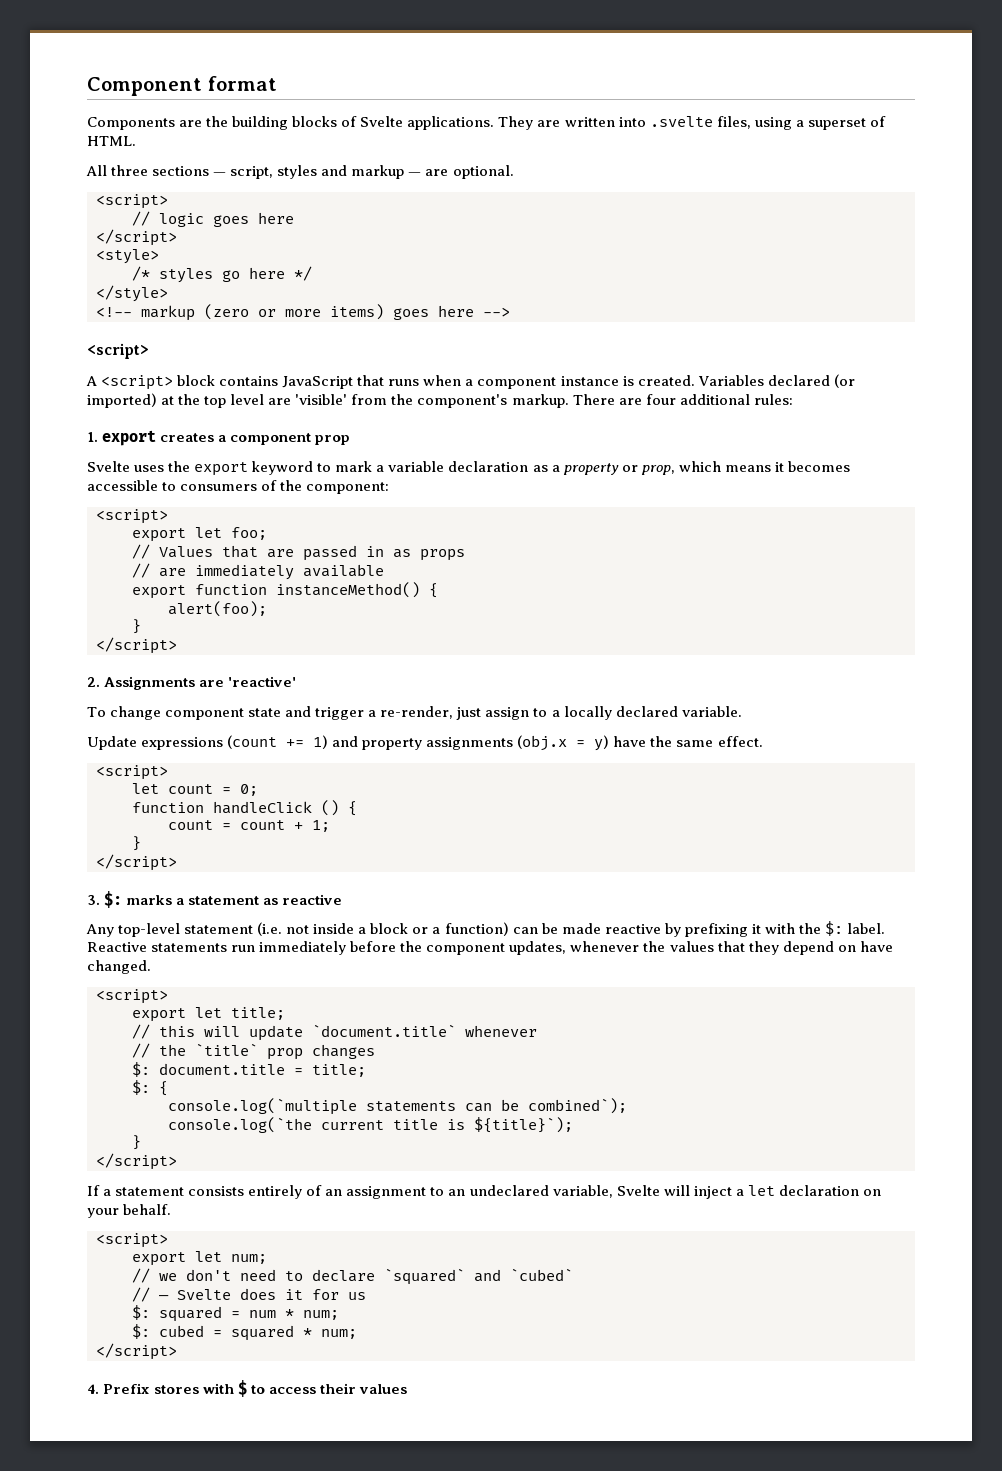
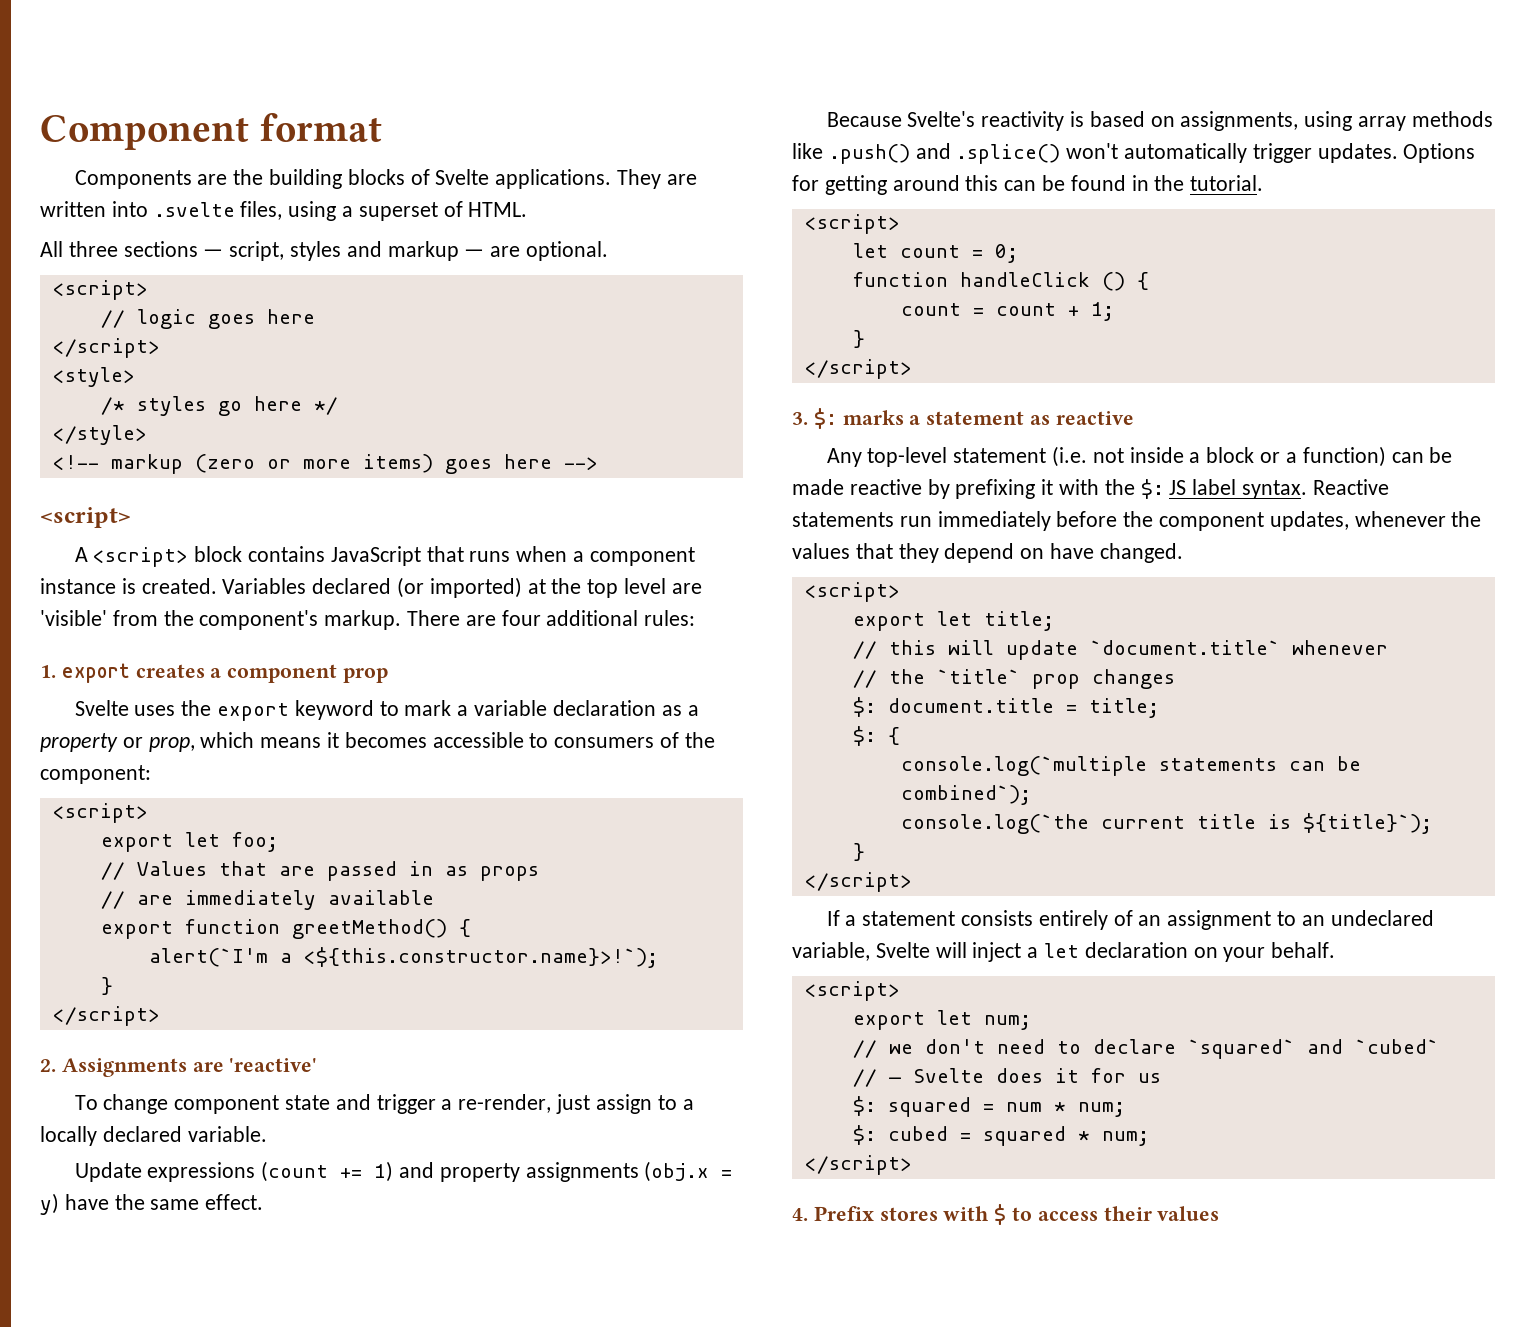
- export function instanceMethod() {
- alert(foo);
+ export function greetMethod() {
+ alert(`I'm a <${this.constructor.name}>!`);
+ Because Svelte's reactivity is based on assignments, using array methods like .push() and .splice() won't automatically trigger updates. Options for getting around this can be found in the tutorial.
- Any top-level statement (i.e. not inside a block or a function) can be made reactive by prefixing it with the $: label.
+ Any top-level statement (i.e. not inside a block or a function) can be made reactive by prefixing it with the $: JS label syntax.

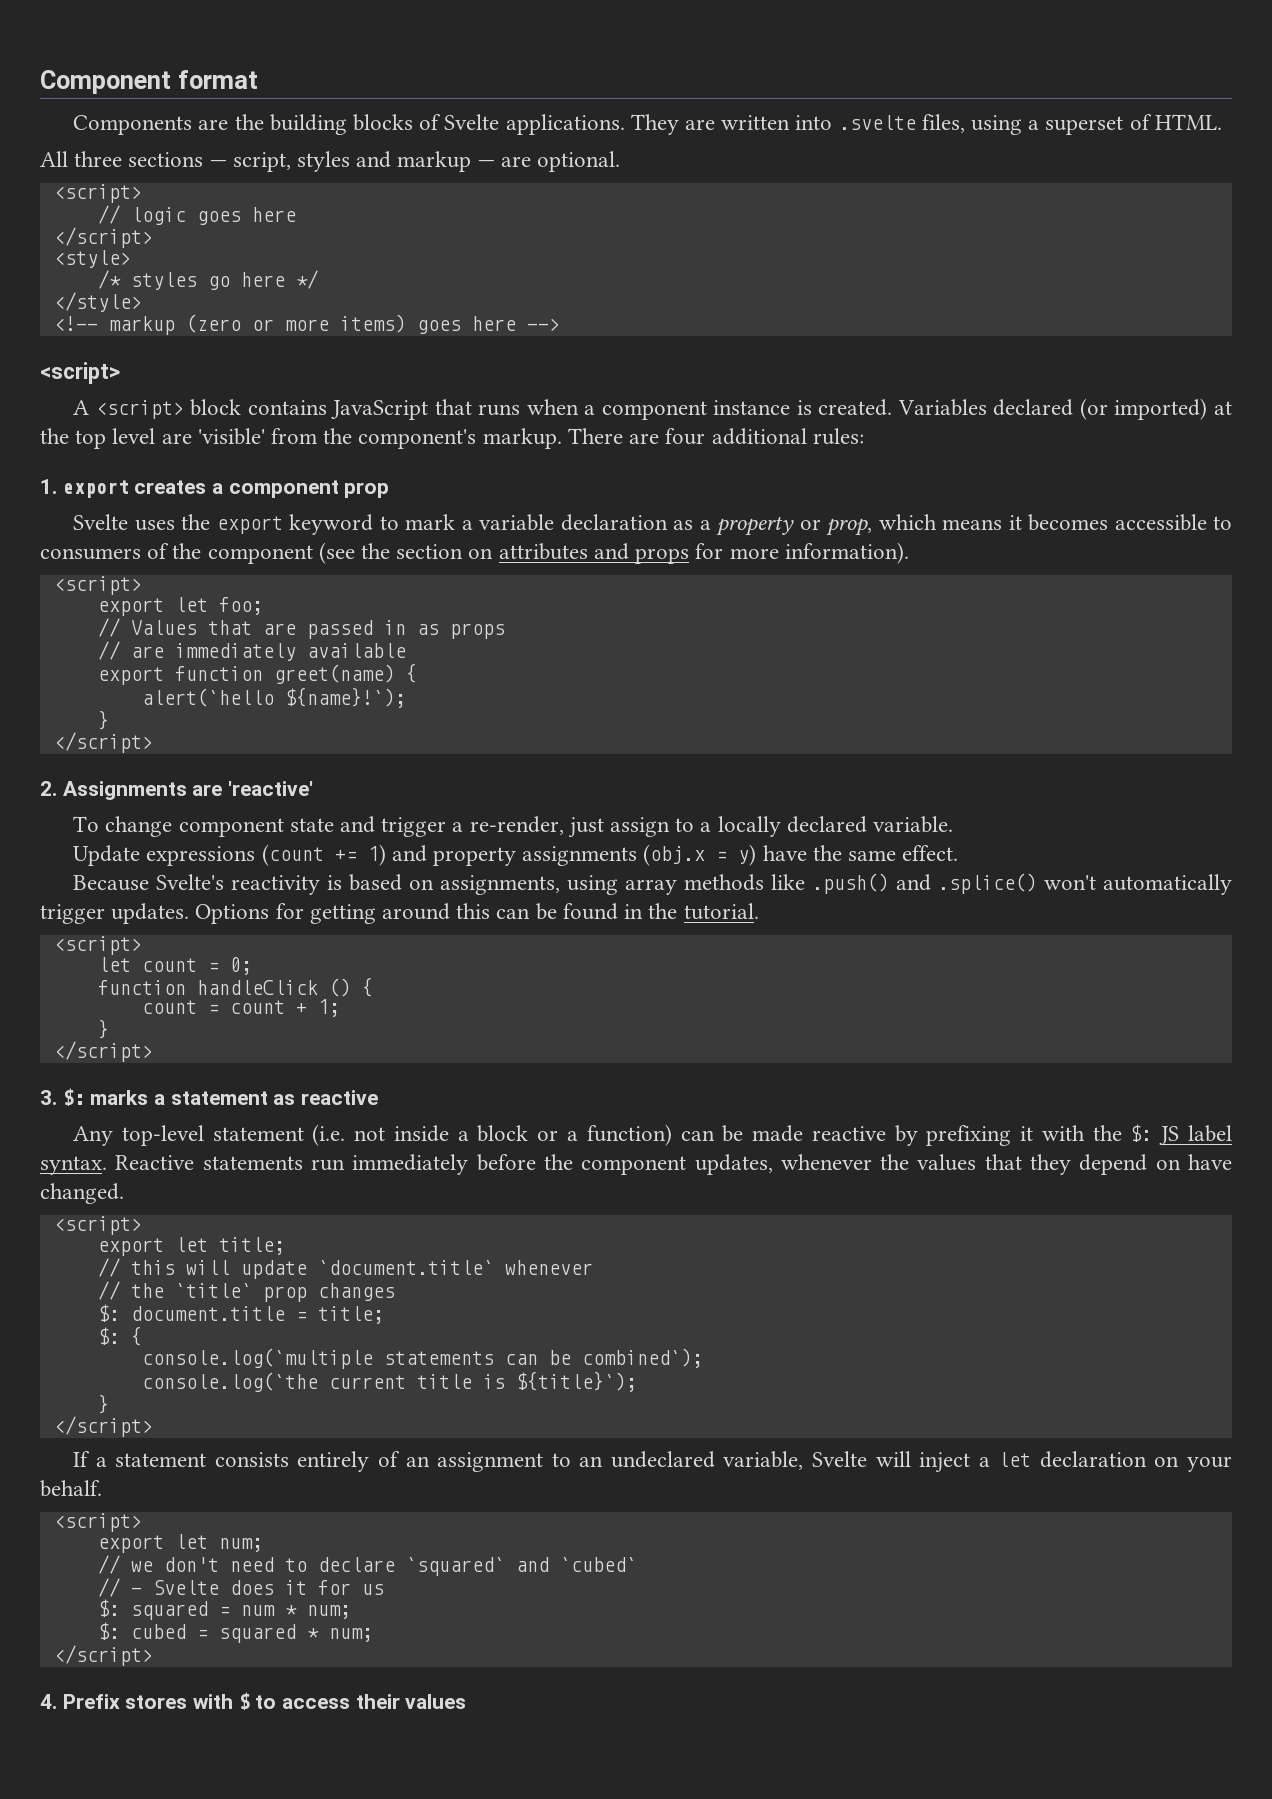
- Svelte uses the export keyword to mark a variable declaration as a property or prop, which means it becomes accessible to consumers of the component:
+ Svelte uses the export keyword to mark a variable declaration as a property or prop, which means it becomes accessible to consumers of the component (see the section on attributes and props for more information).
- export function greetMethod() {
- alert(`I'm a <${this.constructor.name}>!`);
+ export function greet(name) {
+ alert(`hello ${name}!`);

